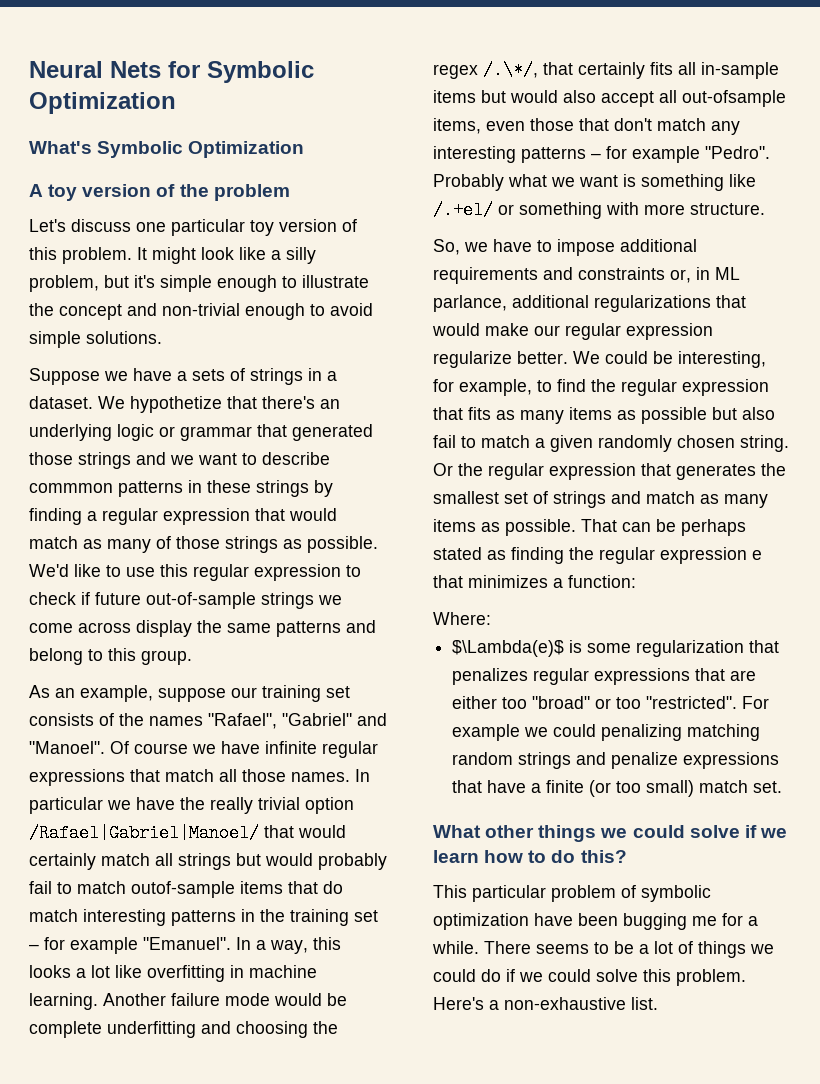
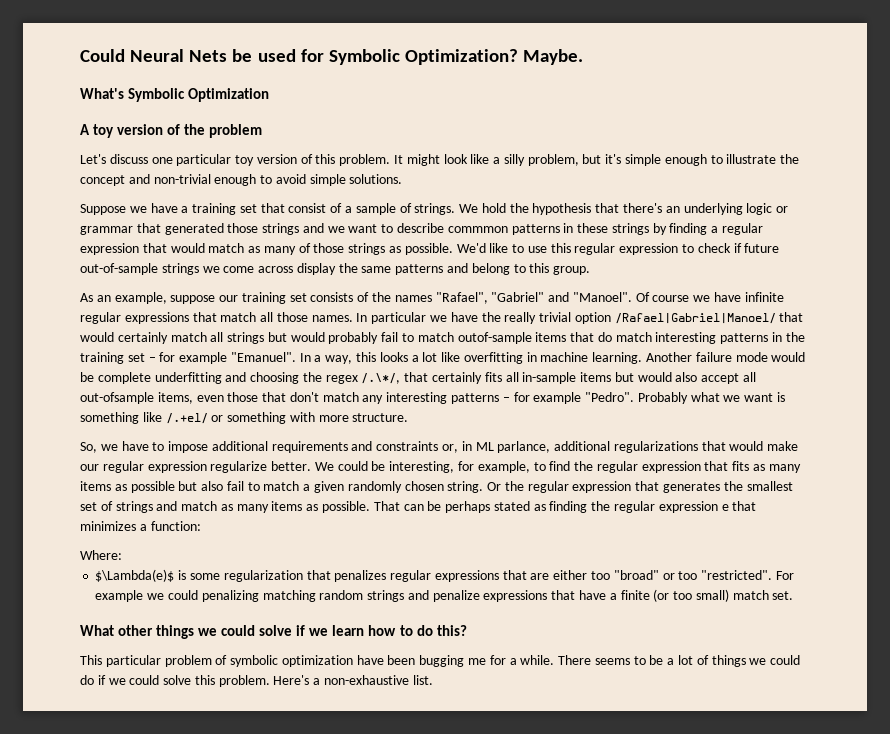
- Neural Nets for Symbolic Optimization
+ Could Neural Nets be used for Symbolic Optimization? Maybe.
- Suppose we have a sets of strings in a dataset. We hypothetize that there's an underlying logic or grammar that generated those strings and we want to describe commmon patterns in these strings by finding a regular expression that would match as many of those strings as possible.
+ Suppose we have a training set that consist of a sample of strings. We hold the hypothesis that there's an underlying logic or grammar that generated those strings and we want to describe commmon patterns in these strings by finding a regular expression that would match as many of those strings as possible.

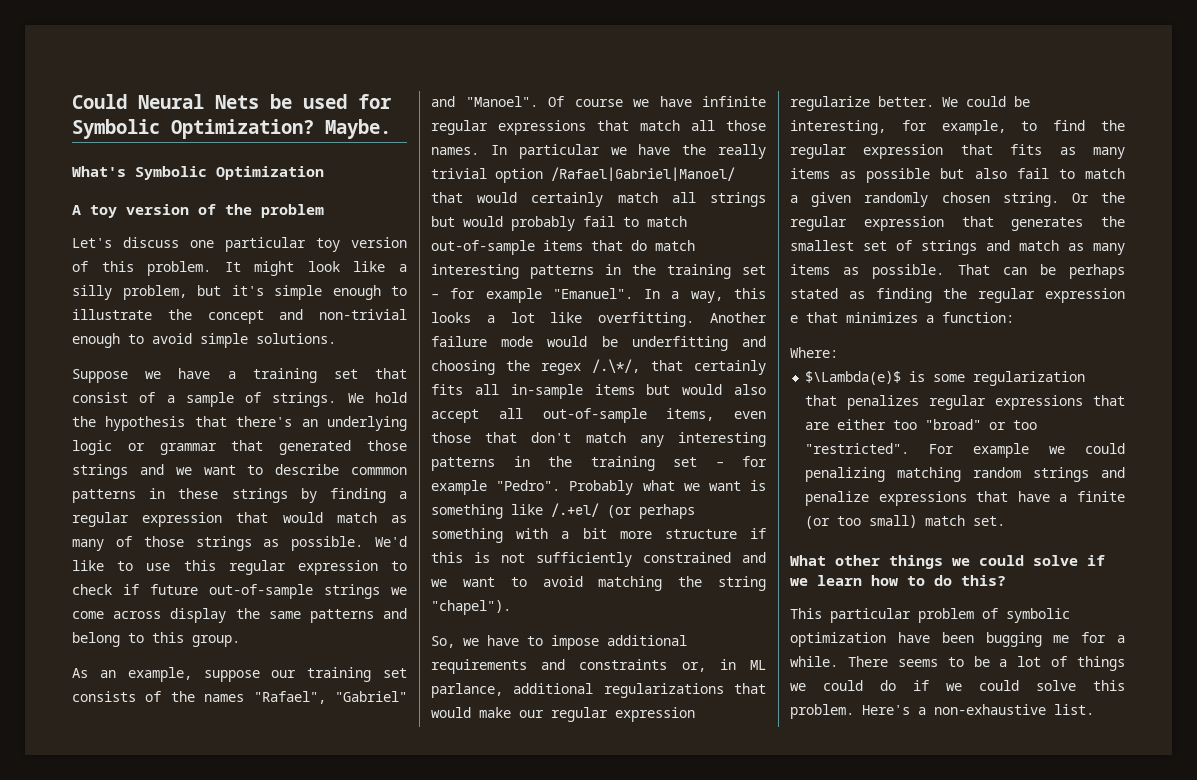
- In particular we have the really trivial option /Rafael|Gabriel|Manoel/ that would certainly match all strings but would probably fail to match outof-sample items that do match interesting patterns in the training set – for example "Emanuel".
+ In particular we have the really trivial option /Rafael|Gabriel|Manoel/ that would certainly match all strings but would probably fail to match out-of-sample items that do match interesting patterns in the training set – for example "Emanuel".
- In a way, this looks a lot like overfitting in machine learning.
+ In a way, this looks a lot like overfitting.
- Another failure mode would be complete underfitting and choosing the regex /.\*/, that certainly fits all in-sample items but would also accept all out-ofsample items, even those that don't match any interesting patterns – for example "Pedro".
+ Another failure mode would be underfitting and choosing the regex /.\*/, that certainly fits all in-sample items but would also accept all out-of-sample items, even those that don't match any interesting patterns in the training set – for example "Pedro".
- Probably what we want is something like /.+el/ or something with more structure.
+ Probably what we want is something like /.+el/ (or perhaps something with a bit more structure if this is not sufficiently constrained and we want to avoid matching the string "chapel").

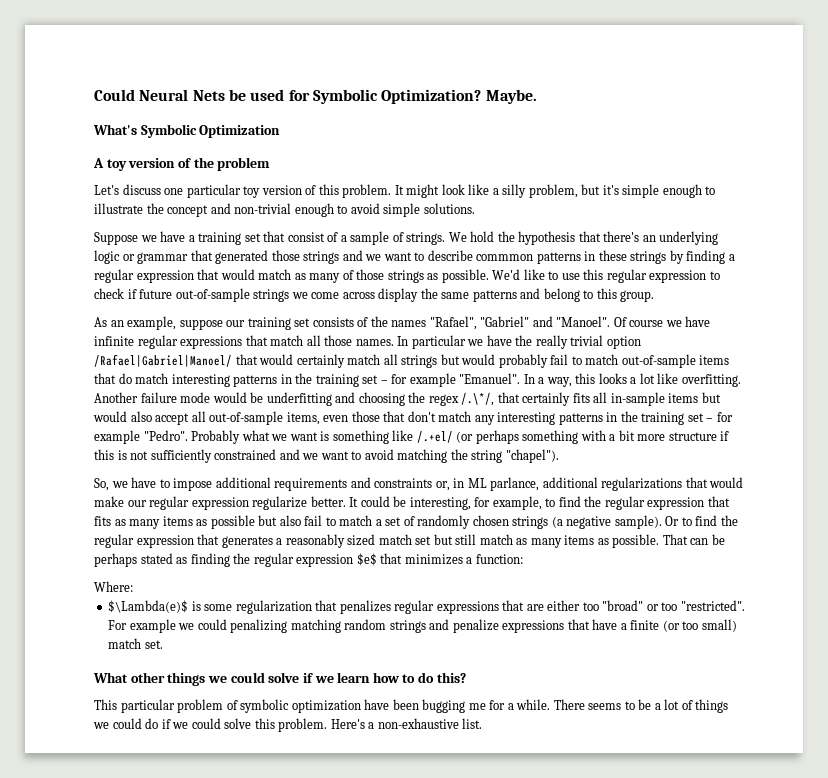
- We could be interesting, for example, to find the regular expression that fits as many items as possible but also fail to match a given randomly chosen string. Or the regular expression that generates the smallest set of strings and match as many items as possible.
+ It could be interesting, for example, to find the regular expression that fits as many items as possible but also fail to match a set of randomly chosen strings (a negative sample). Or to find the regular expression that generates a reasonably sized match set but still match as many items as possible.
- That can be perhaps stated as finding the regular expression e that minimizes a function:
+ That can be perhaps stated as finding the regular expression $e$ that minimizes a function:

